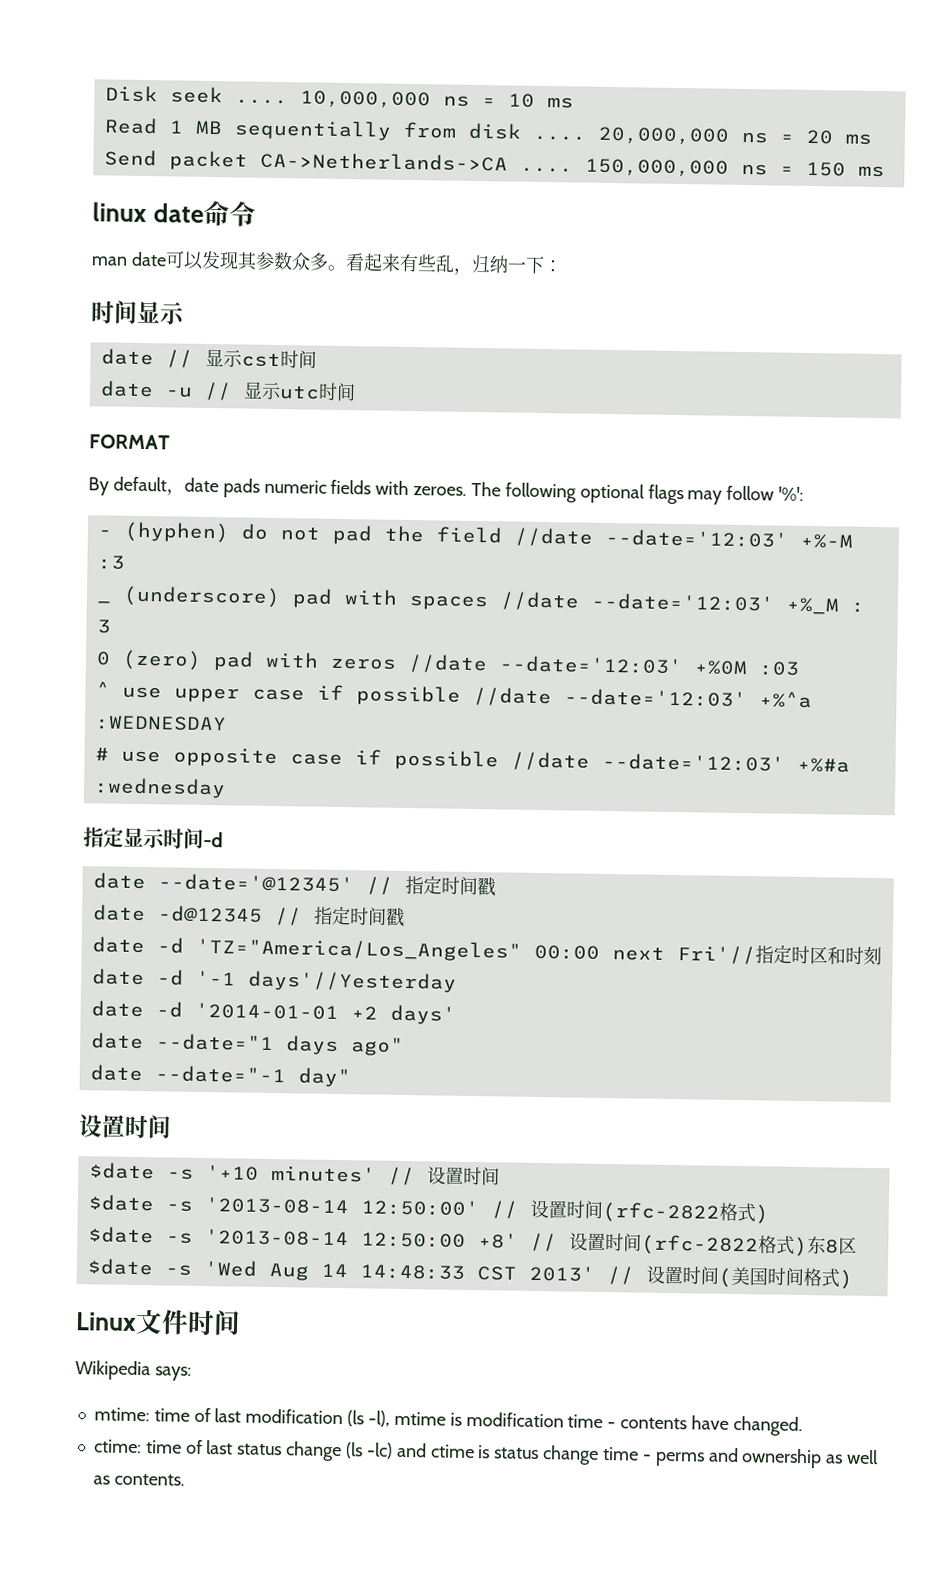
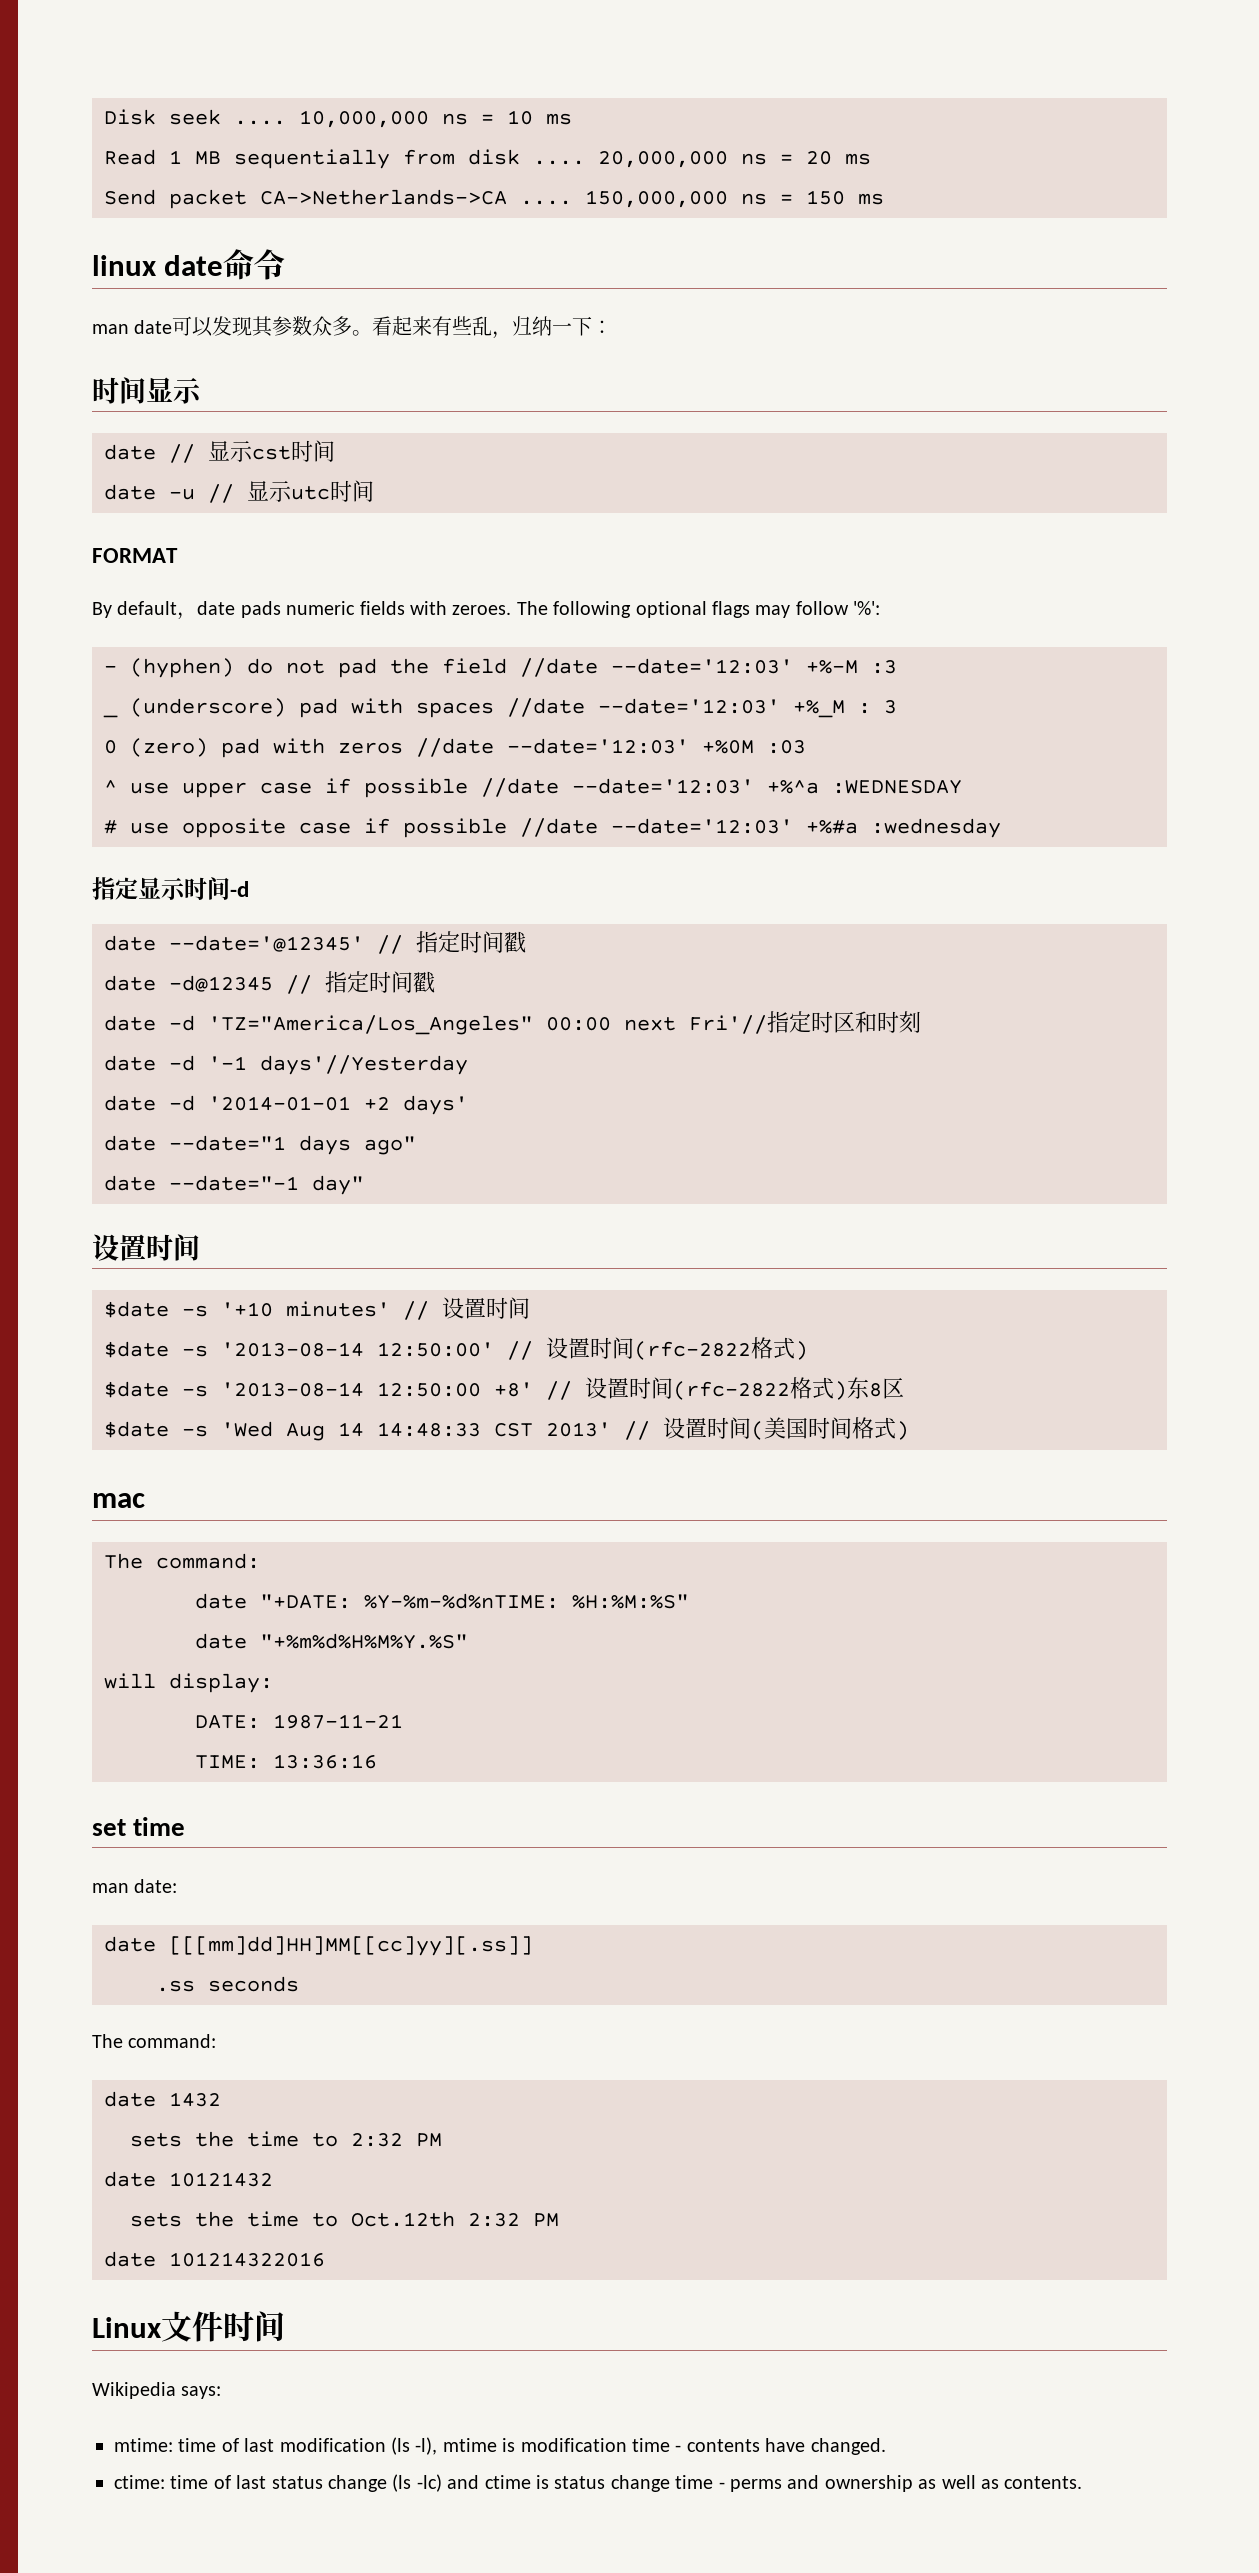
+ mac
+ The command:
+ date "+DATE: %Y-%m-%d%nTIME: %H:%M:%S"
+ date "+%m%d%H%M%Y.%S"
+ will display:
+ DATE: 1987-11-21
+ TIME: 13:36:16
+ set time
+ man date:
+ date [[[mm]dd]HH]MM[[cc]yy][.ss]]
+ .ss seconds
+ The command:
+ date 1432
+ sets the time to 2:32 PM
+ date 10121432
+ sets the time to Oct.12th 2:32 PM
+ date 101214322016

